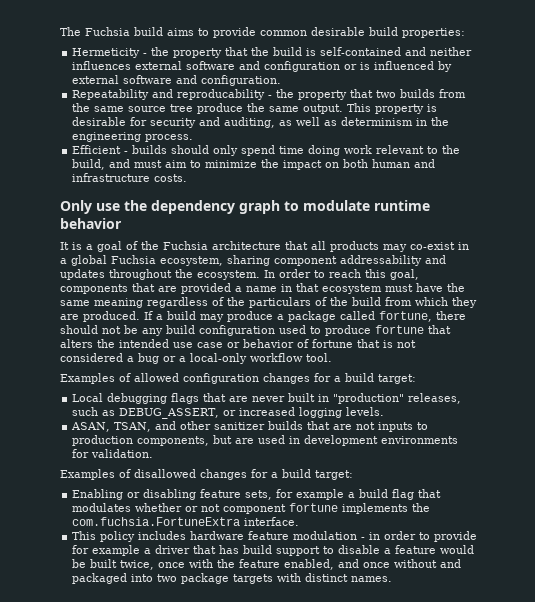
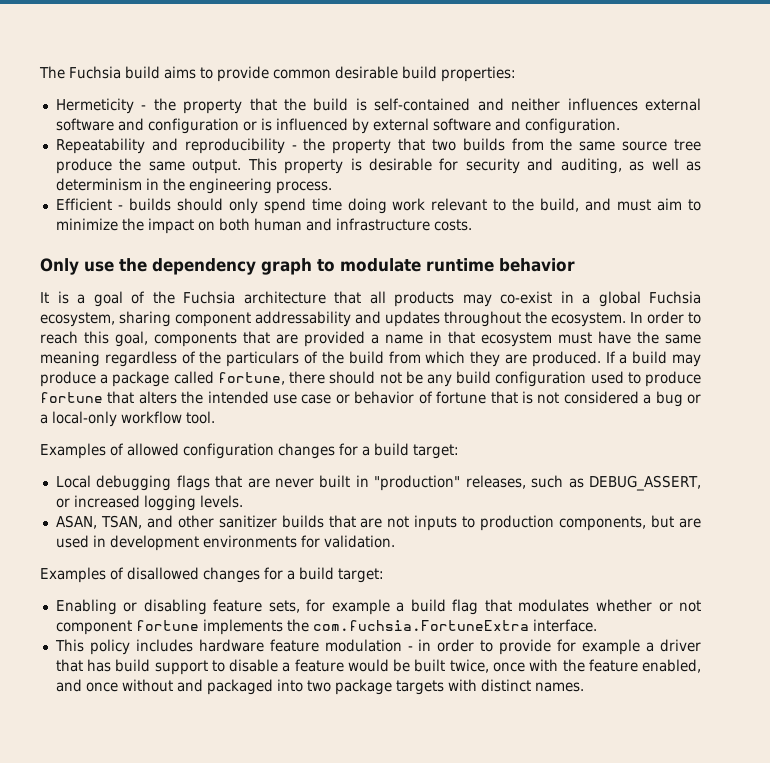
- Repeatability and reproducability - the property that two builds from the same source tree produce the same output.
+ Repeatability and reproducibility - the property that two builds from the same source tree produce the same output.

